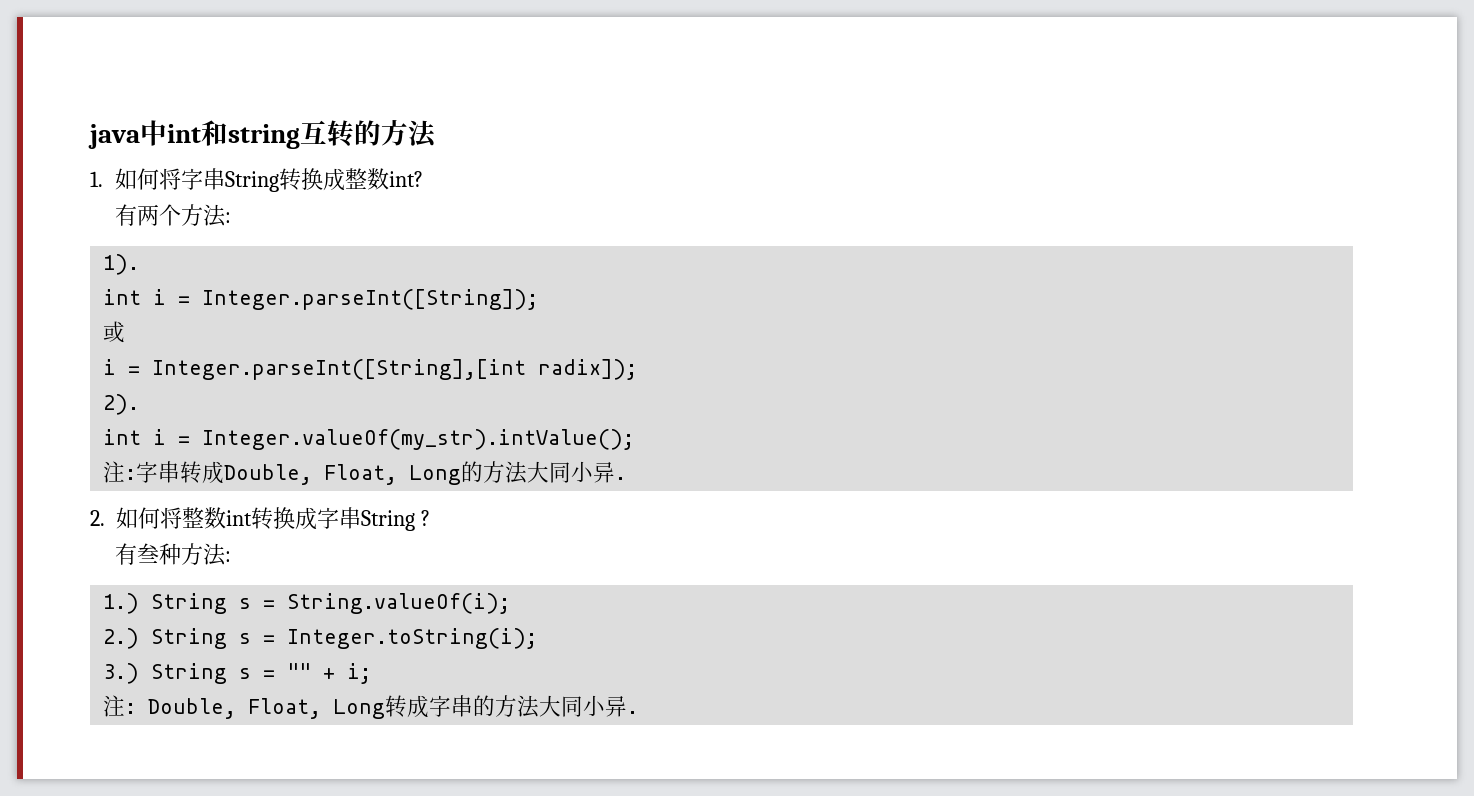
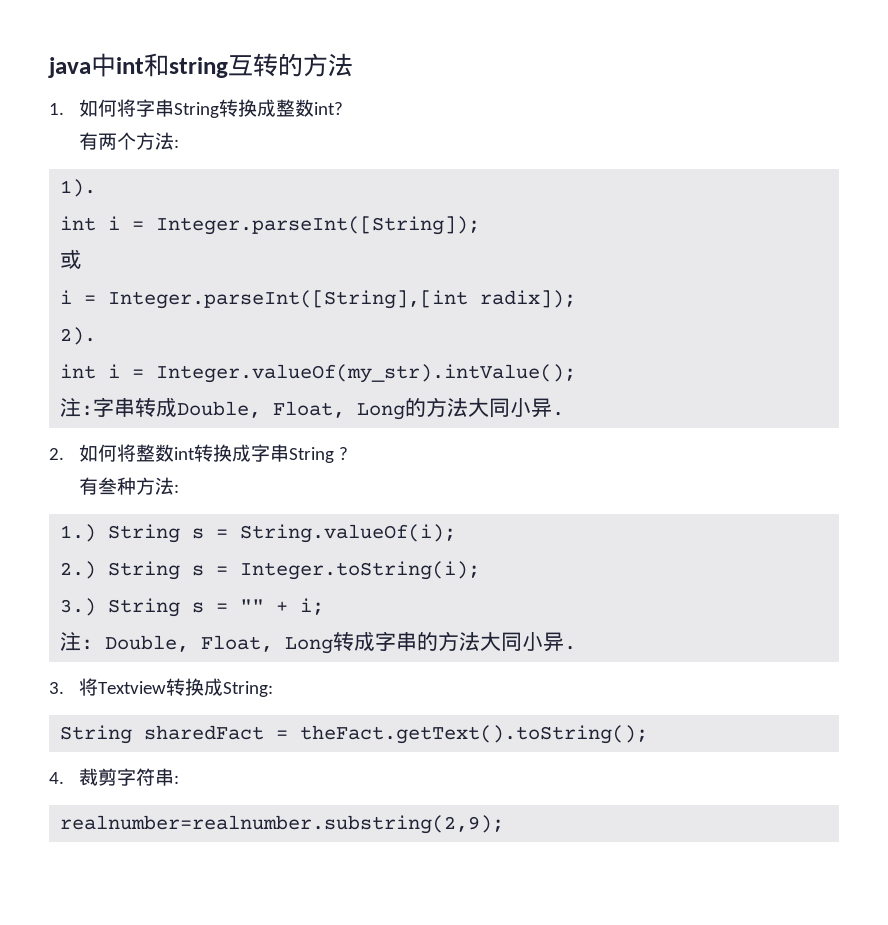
+ 3.将Textview转换成String:
+ String sharedFact = theFact.getText().toString();
+ 4.裁剪字符串:
+ realnumber=realnumber.substring(2,9);

